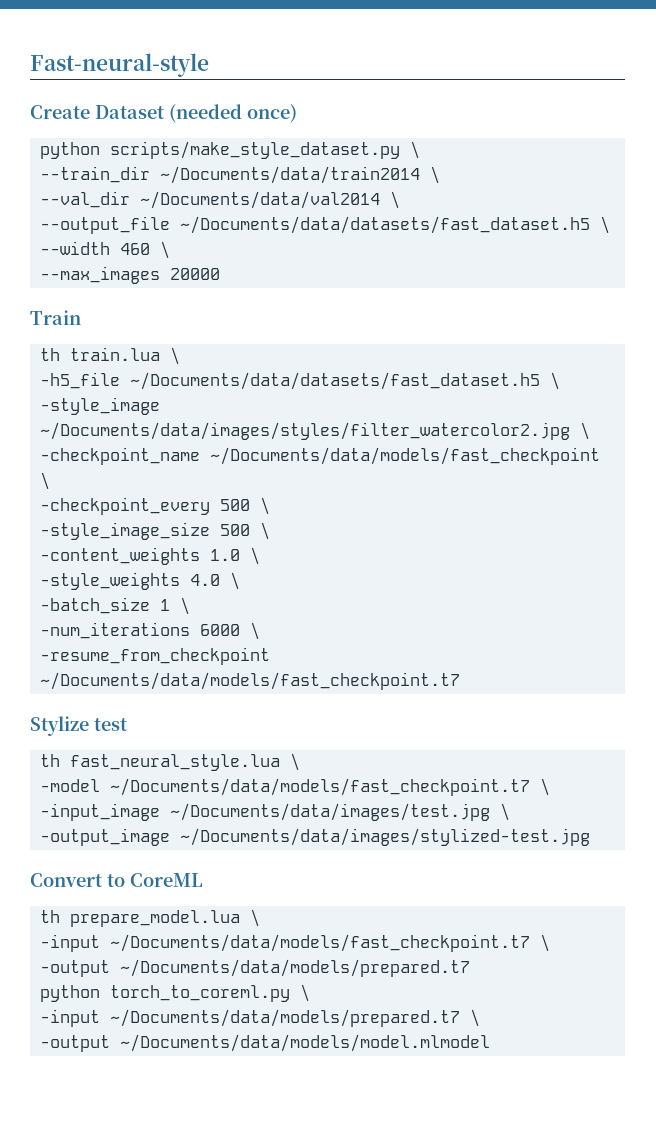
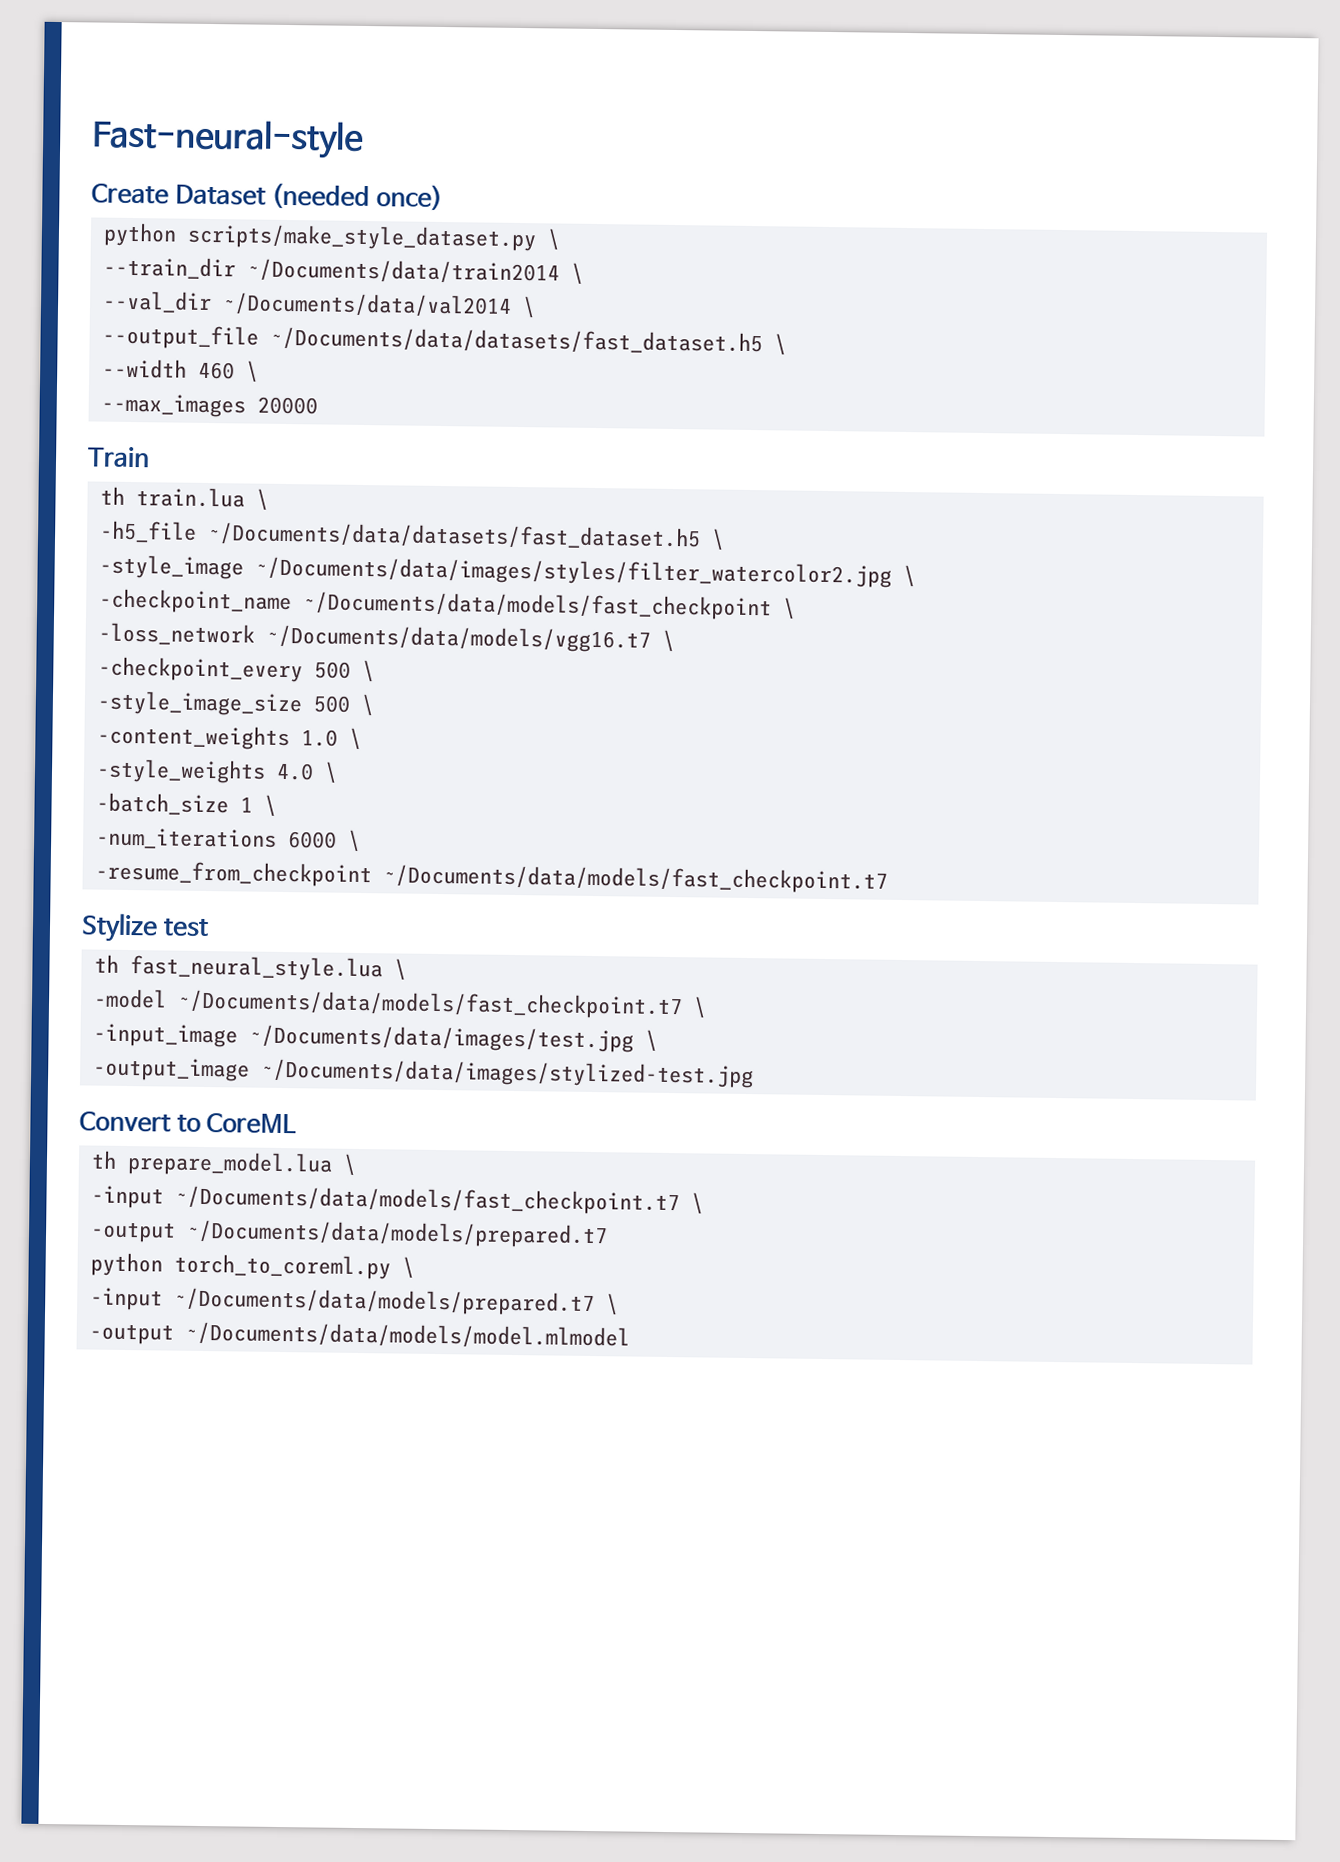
+ -loss_network ~/Documents/data/models/vgg16.t7 \

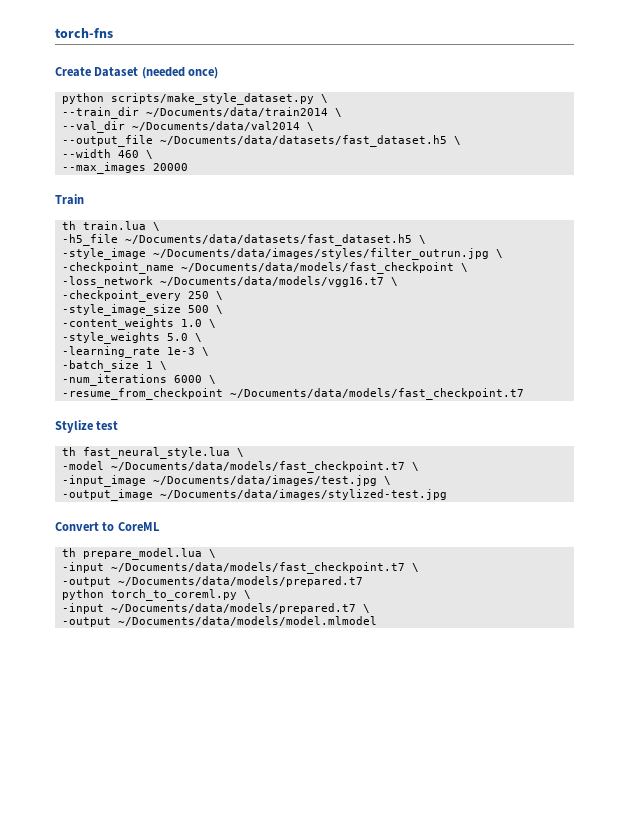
- Fast-neural-style
+ torch-fns
- -style_image ~/Documents/data/images/styles/filter_watercolor2.jpg \
+ -style_image ~/Documents/data/images/styles/filter_outrun.jpg \
- -checkpoint_every 500 \
+ -checkpoint_every 250 \
- -style_weights 4.0 \
+ -style_weights 5.0 \
+ -learning_rate 1e-3 \

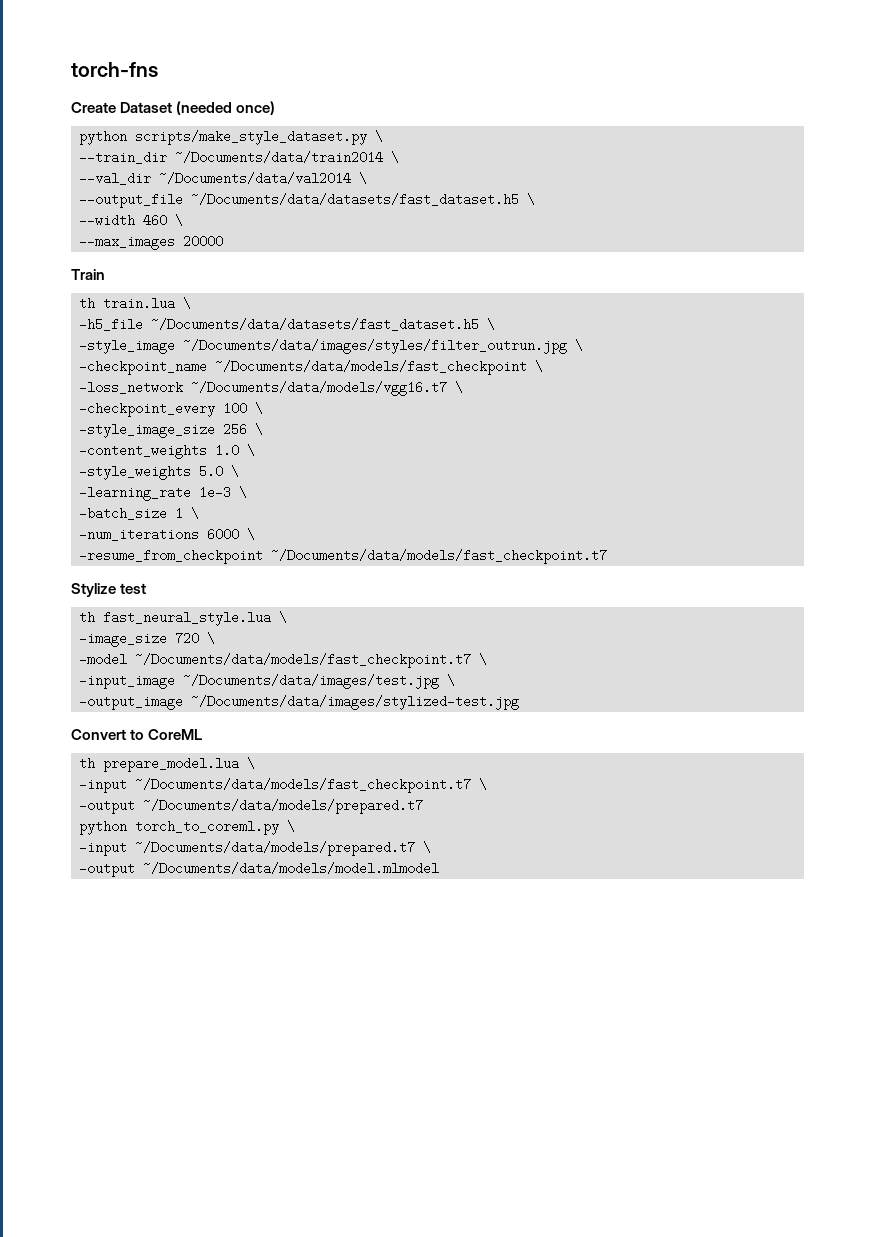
- -checkpoint_every 250 \
+ -checkpoint_every 100 \
- -style_image_size 500 \
+ -style_image_size 256 \
+ -image_size 720 \

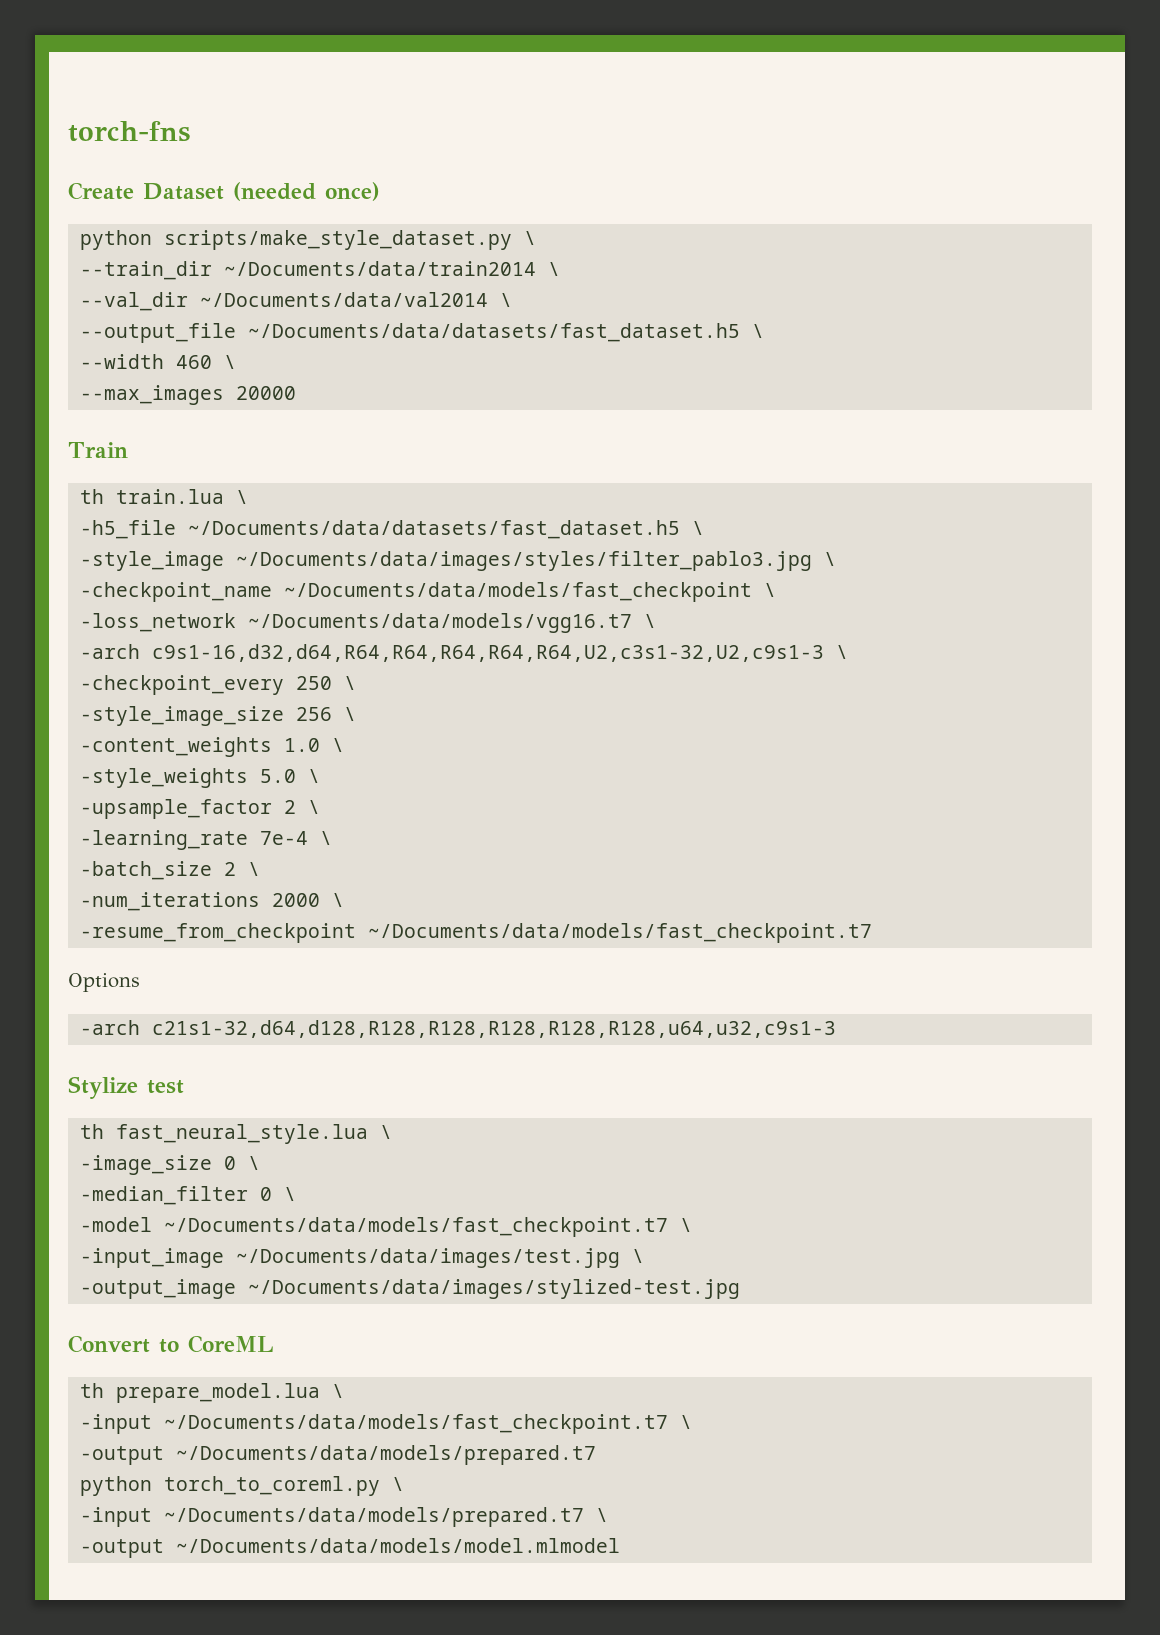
- -style_image ~/Documents/data/images/styles/filter_outrun.jpg \
+ -style_image ~/Documents/data/images/styles/filter_pablo3.jpg \
+ -arch c9s1-16,d32,d64,R64,R64,R64,R64,R64,U2,c3s1-32,U2,c9s1-3 \
- -checkpoint_every 100 \
+ -checkpoint_every 250 \
+ -upsample_factor 2 \
- -learning_rate 1e-3 \
+ -learning_rate 7e-4 \
- -batch_size 1 \
+ -batch_size 2 \
- -num_iterations 6000 \
+ -num_iterations 2000 \
+ Options
+ -arch c21s1-32,d64,d128,R128,R128,R128,R128,R128,u64,u32,c9s1-3
- -image_size 720 \
+ -image_size 0 \
+ -median_filter 0 \

